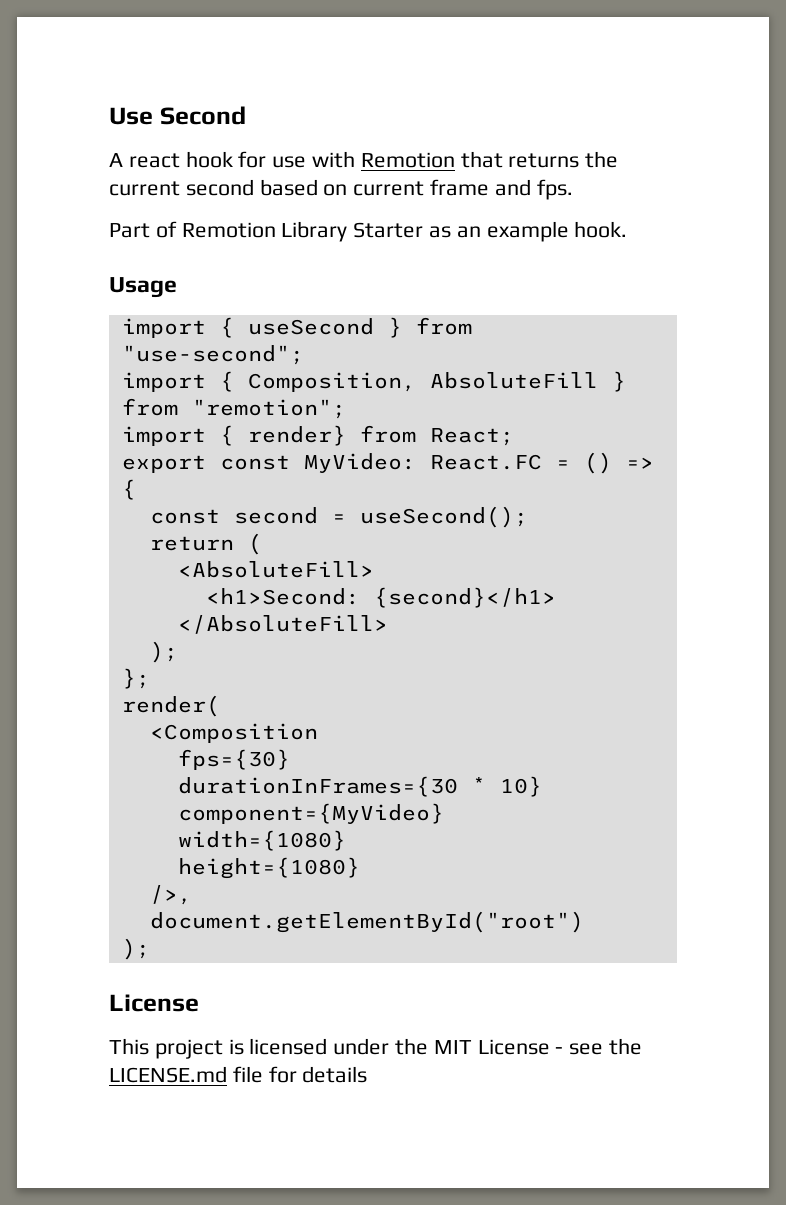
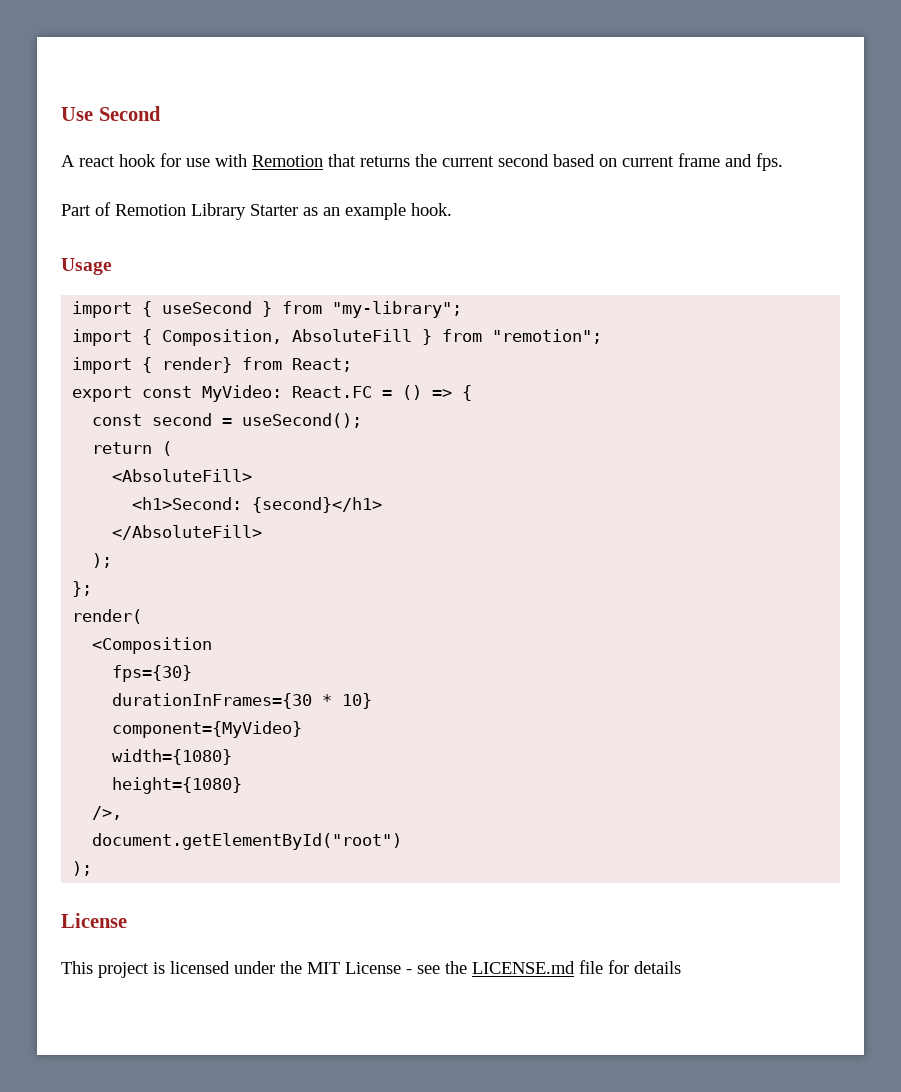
- import { useSecond } from "use-second";
+ import { useSecond } from "my-library";

